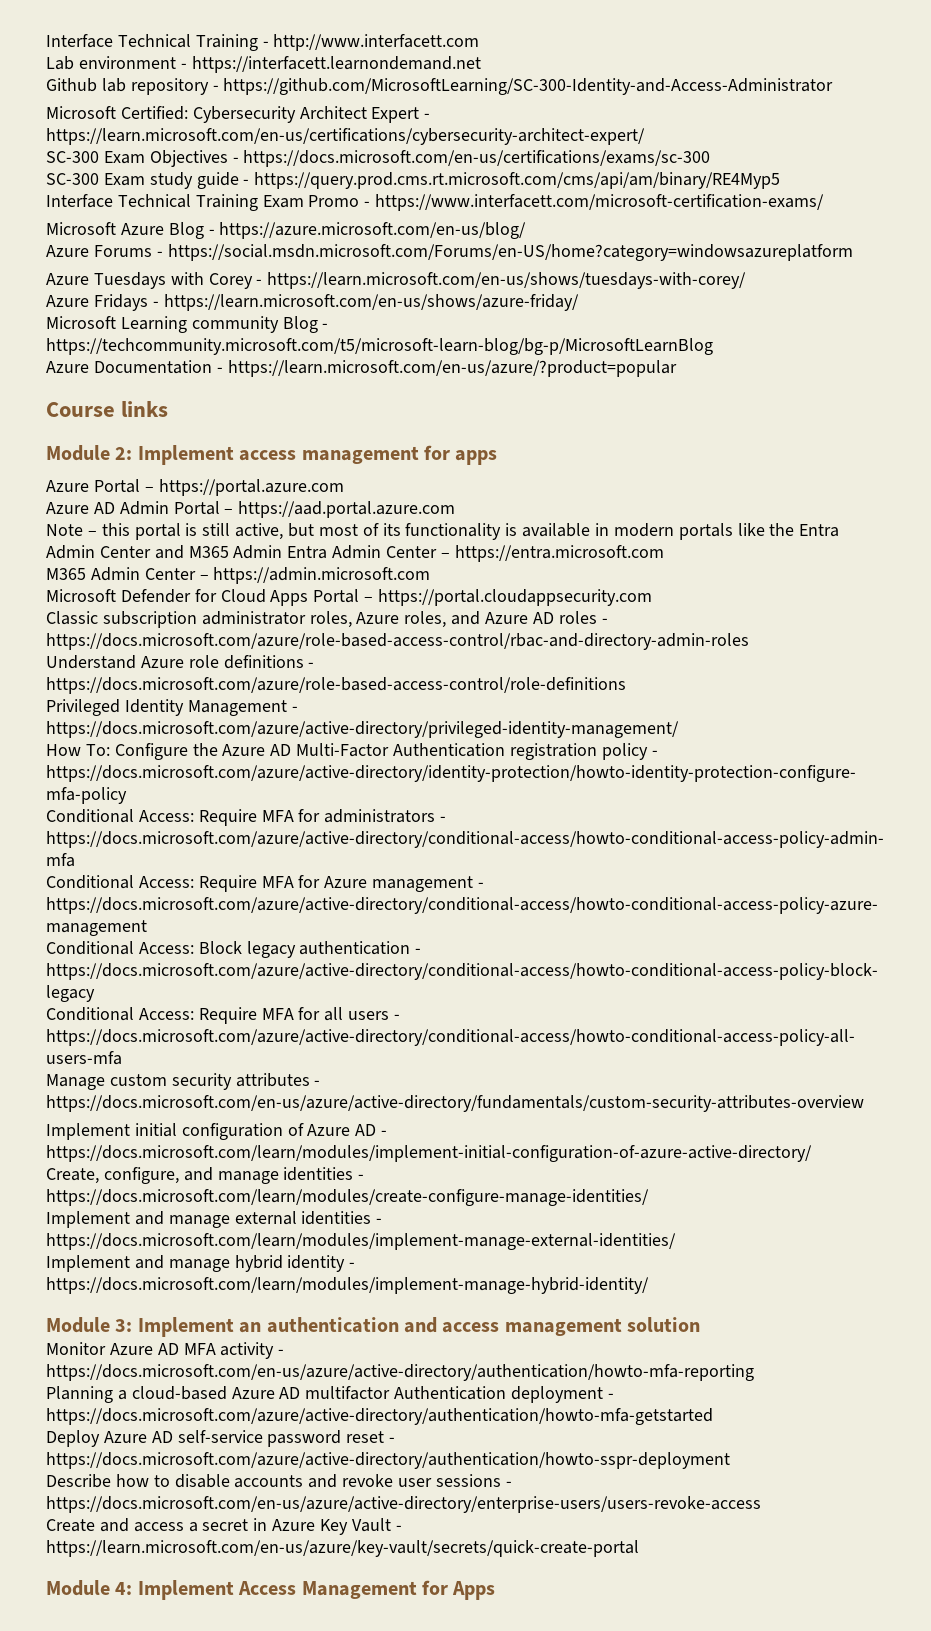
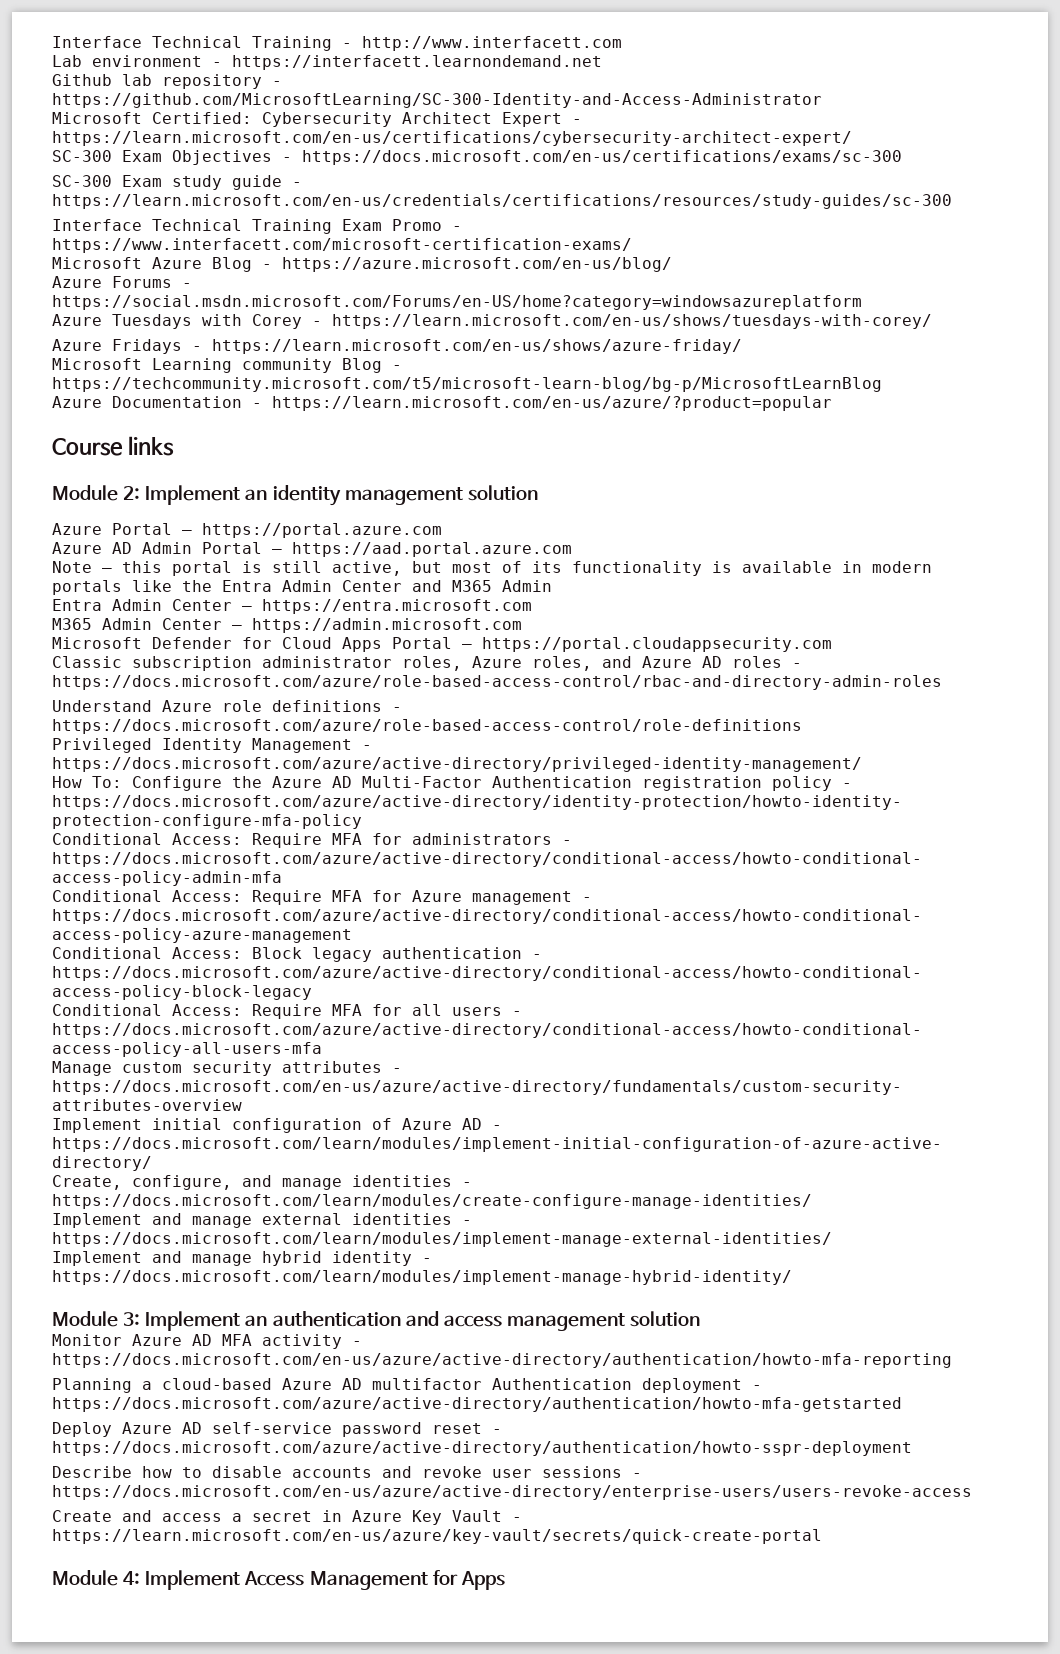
- SC-300 Exam study guide - https://query.prod.cms.rt.microsoft.com/cms/api/am/binary/RE4Myp5
+ SC-300 Exam study guide - https://learn.microsoft.com/en-us/credentials/certifications/resources/study-guides/sc-300
- Module 2: Implement access management for apps
+ Module 2: Implement an identity management solution
- Note – this portal is still active, but most of its functionality is available in modern portals like the Entra Admin Center and M365 Admin Entra Admin Center – https://entra.microsoft.com
+ Note – this portal is still active, but most of its functionality is available in modern portals like the Entra Admin Center and M365 Admin
+ Entra Admin Center – https://entra.microsoft.com

